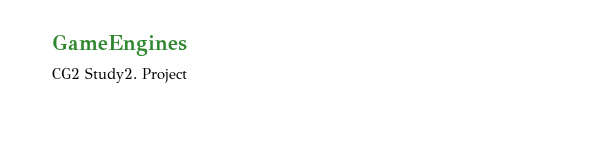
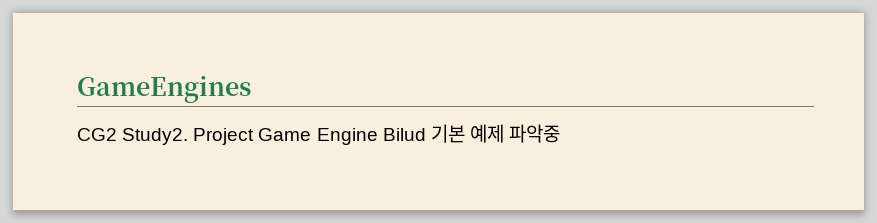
- Project
+ Project Game Engine Bilud 기본 예제 파악중

